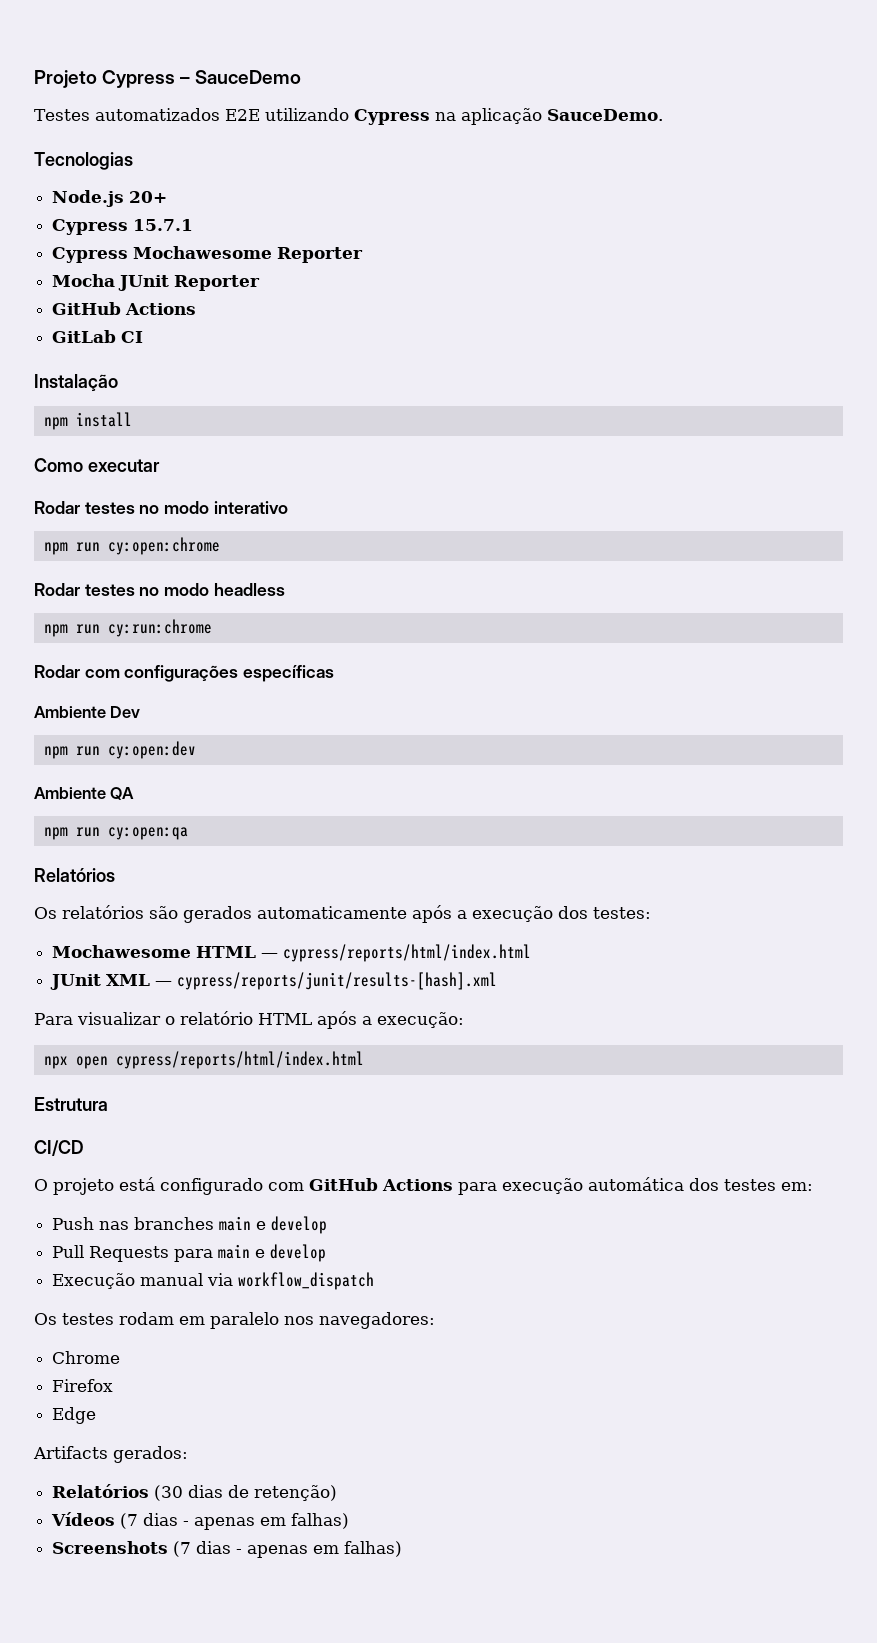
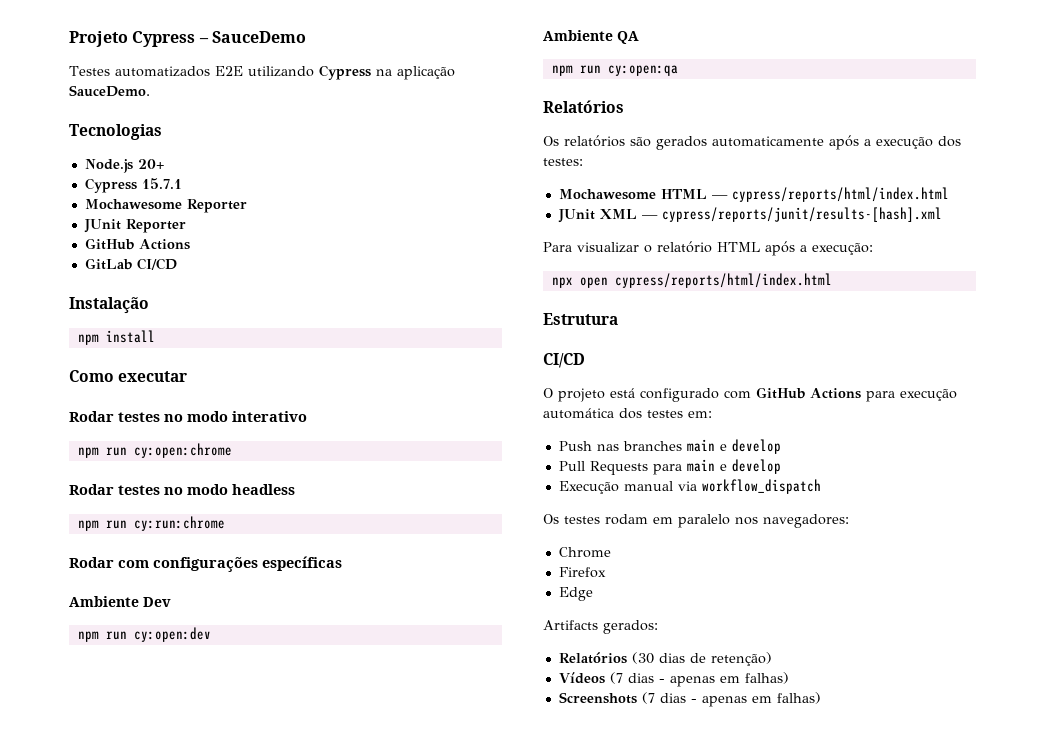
- Cypress Mochawesome Reporter
+ Mochawesome Reporter
- Mocha JUnit Reporter
+ JUnit Reporter
- GitLab CI
+ GitLab CI/CD

